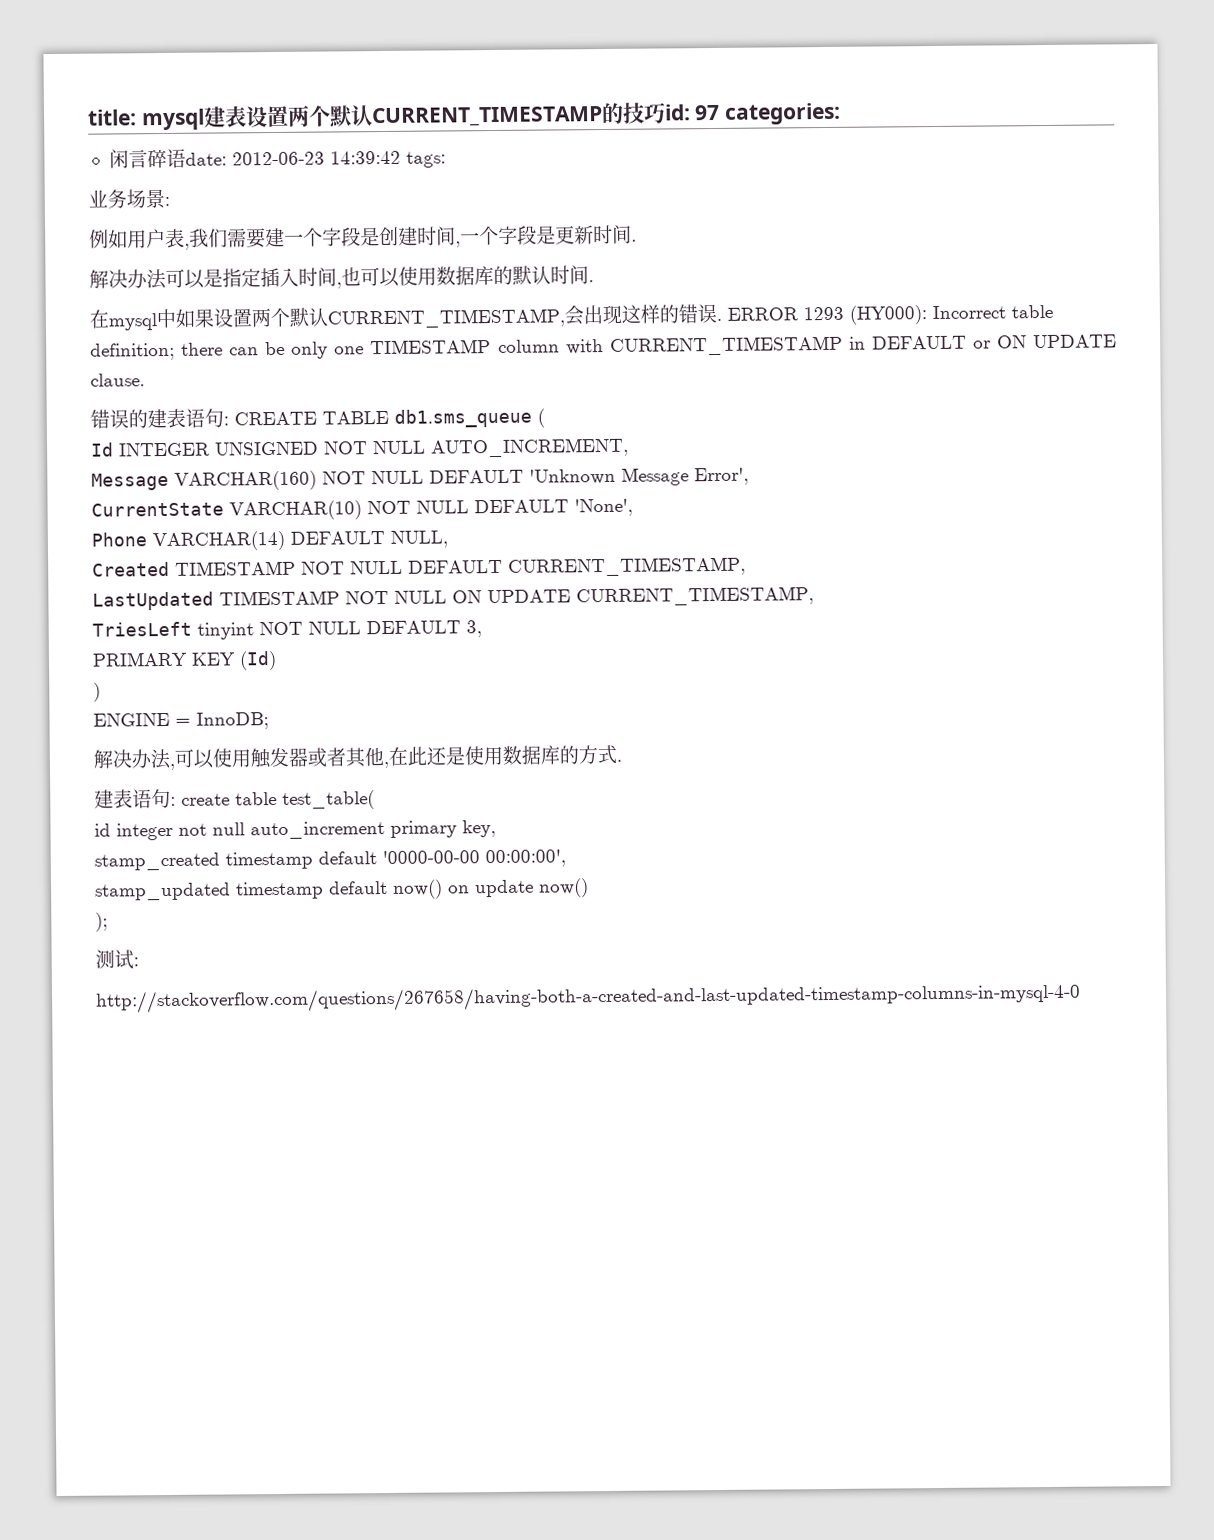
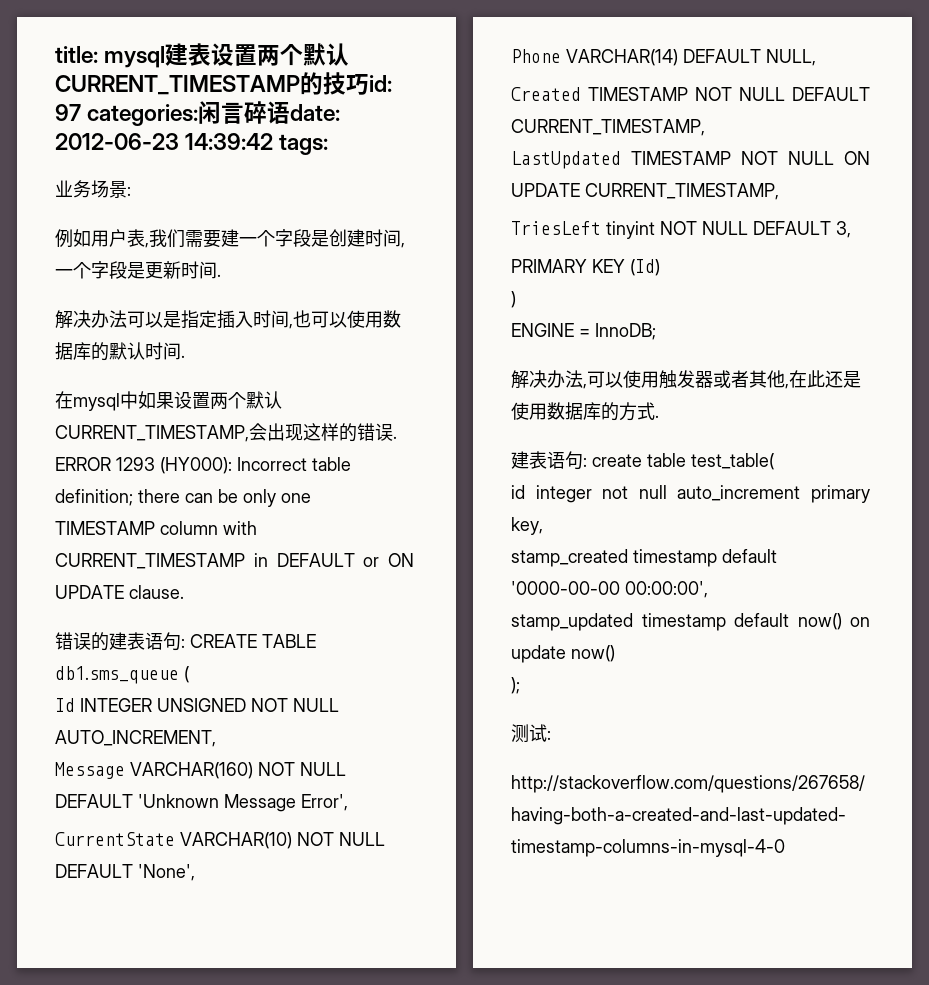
- title: mysql建表设置两个默认CURRENT_TIMESTAMP的技巧id: 97 categories:
- 闲言碎语date: 2012-06-23 14:39:42 tags:
+ title: mysql建表设置两个默认CURRENT_TIMESTAMP的技巧id: 97 categories:闲言碎语date: 2012-06-23 14:39:42 tags:

